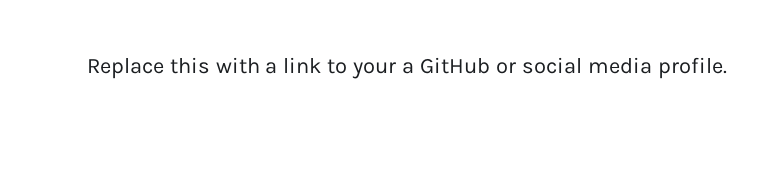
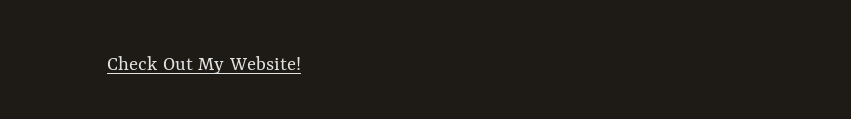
- Replace this with a link to your a GitHub or social media profile.
+ Check Out My Website!

